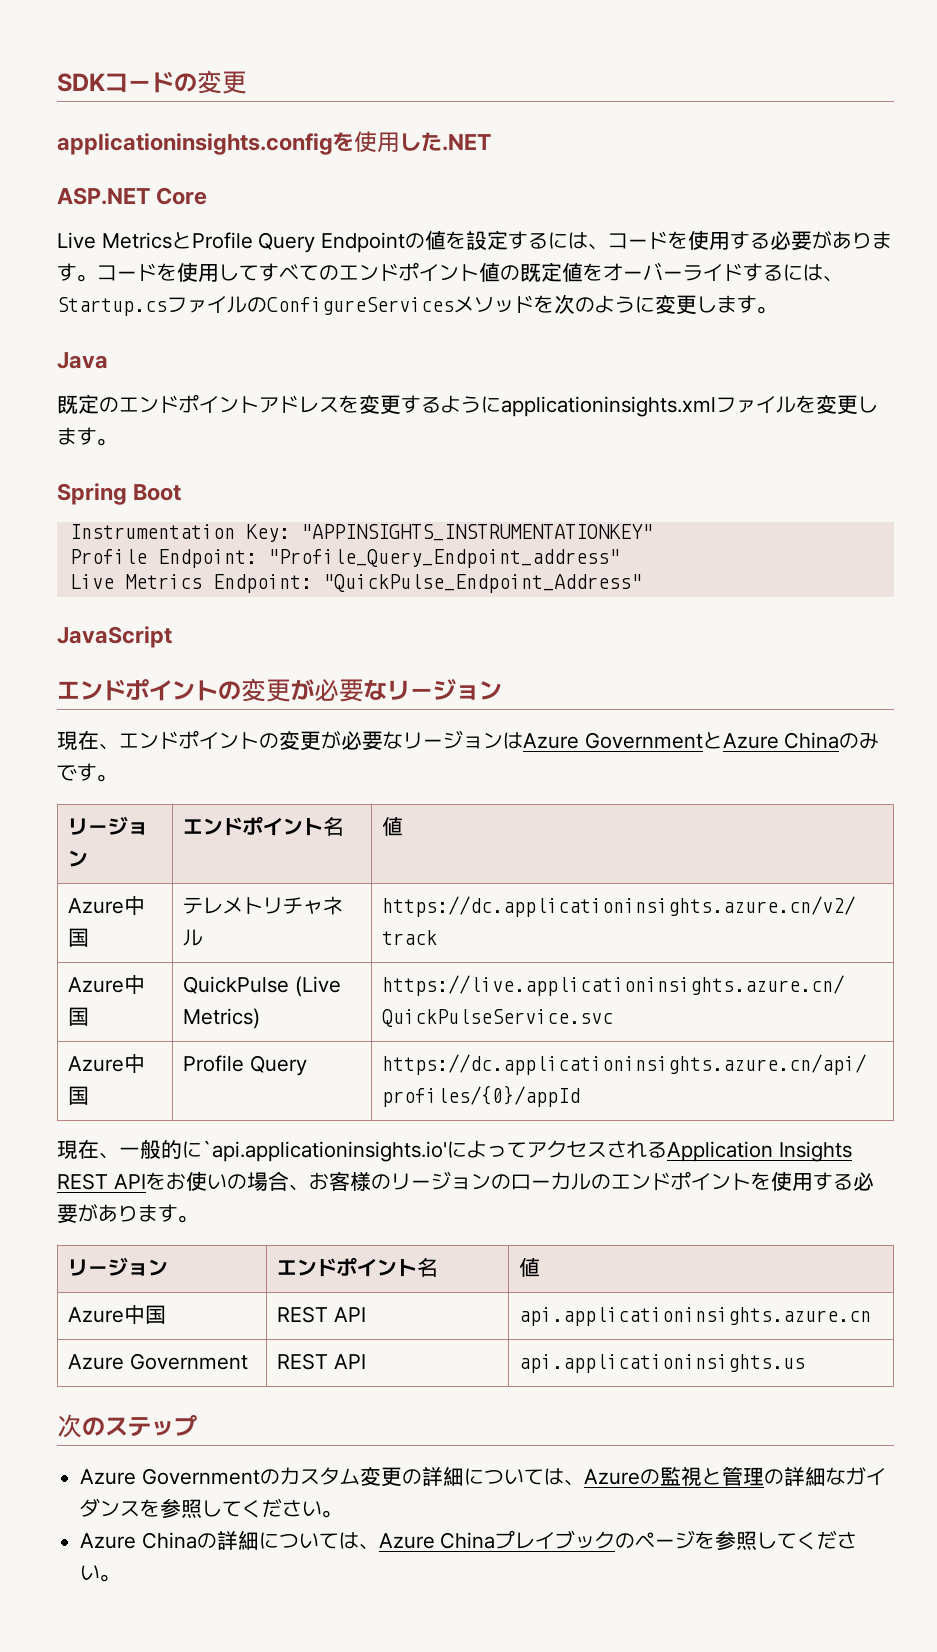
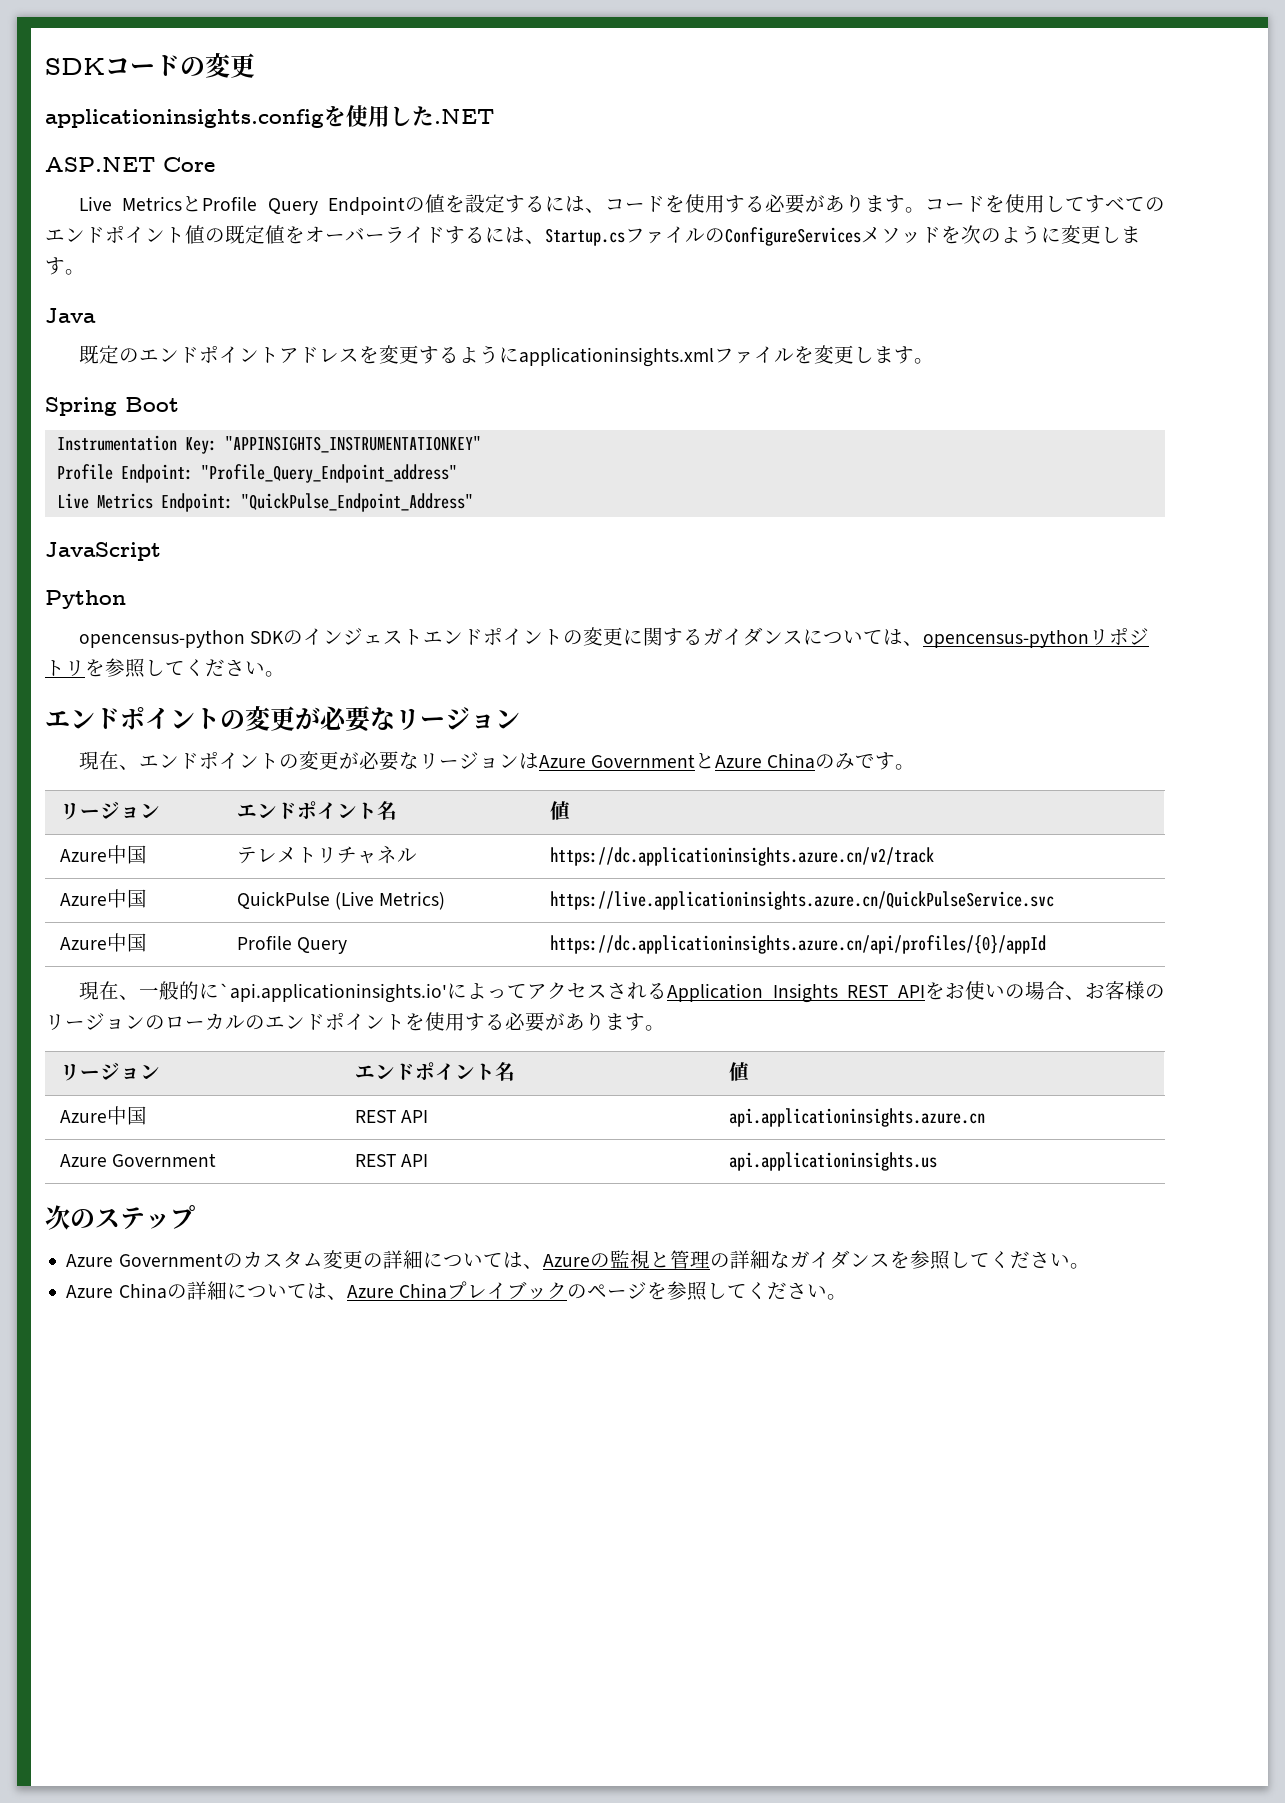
+ Python
+ opencensus-python SDKのインジェストエンドポイントの変更に関するガイダンスについては、opencensus-pythonリポジトリを参照してください。

